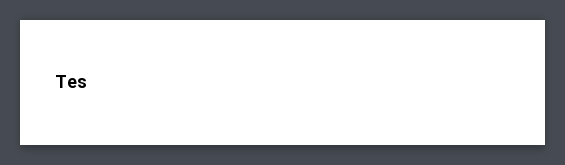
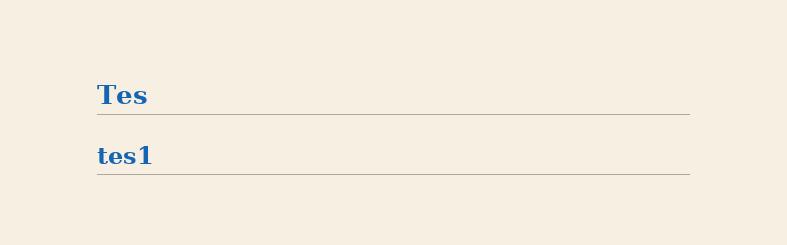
+ tes1

